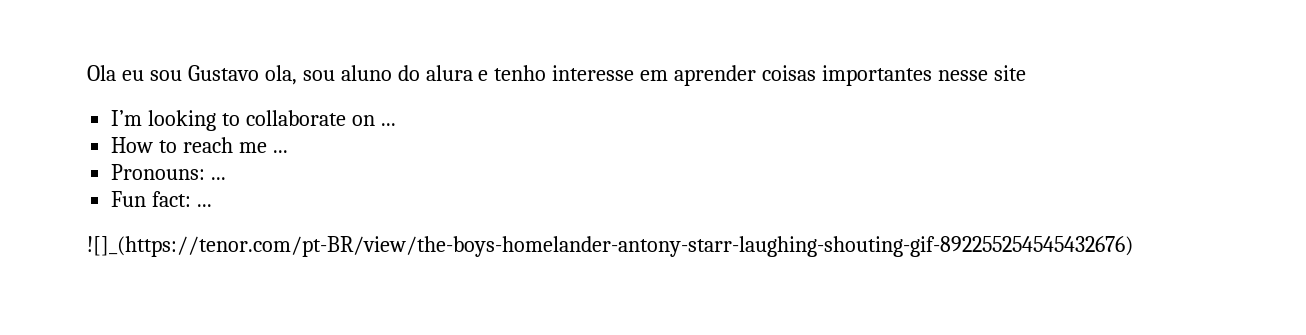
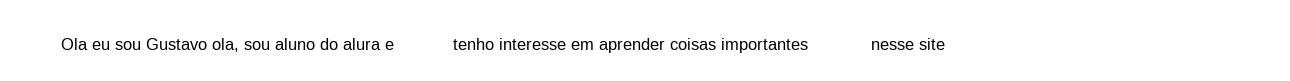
- I’m looking to collaborate on ...
- How to reach me ...
- Pronouns: ...
- Fun fact: ...
- ![]_(https://tenor.com/pt-BR/view/the-boys-homelander-antony-starr-laughing-shouting-gif-892255254545432676)

